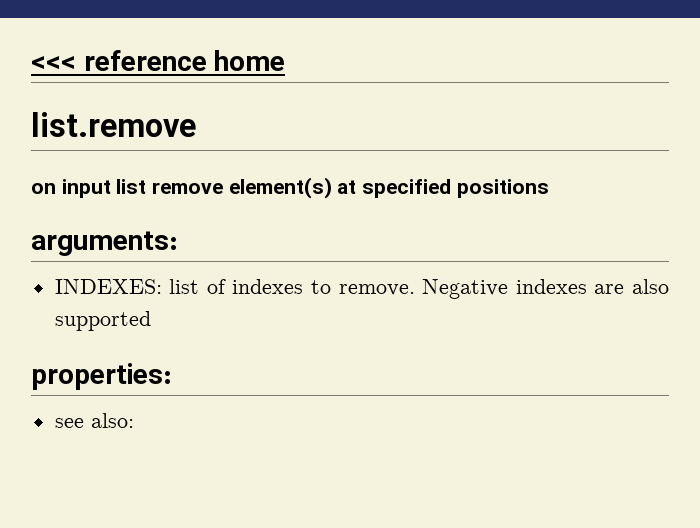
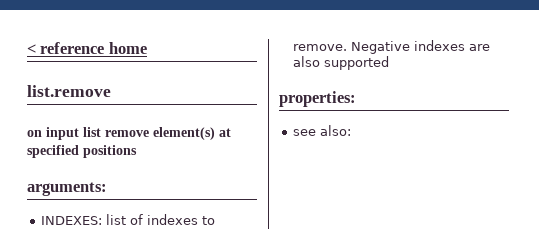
- <<< reference home
+ < reference home

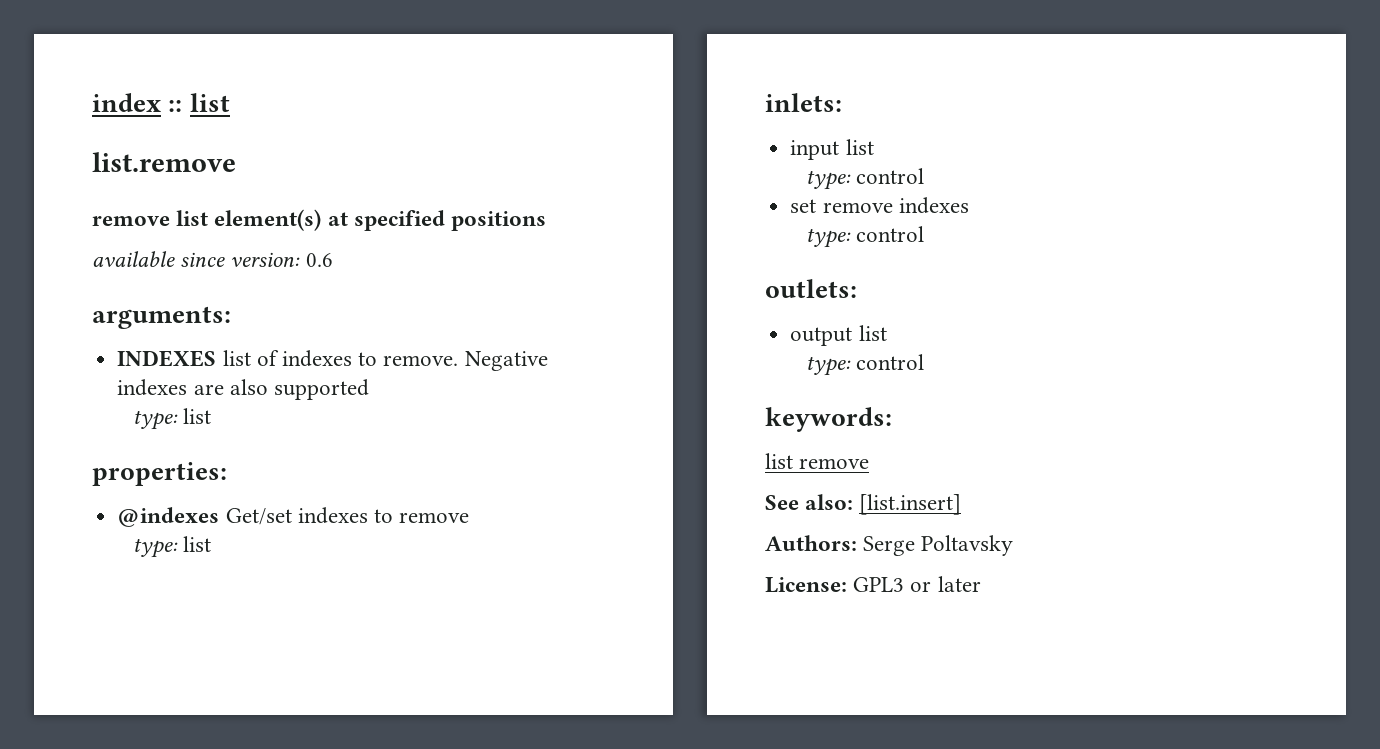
- < reference home
+ index :: list
  list.remove
- on input list remove element(s) at specified positions
+ remove list element(s) at specified positions
+ available since version: 0.6
- INDEXES: list of indexes to remove.
+ INDEXES list of indexes to remove.
  Negative indexes are also supported
+ type: list
- see also:
+ @indexes Get/set indexes to remove
+ type: list
+ inlets:
+ input list
+ type: control
+ set remove indexes
+ type: control
+ outlets:
+ output list
+ type: control
+ keywords:
+ list remove
+ See also: [list.insert]
+ Authors: Serge Poltavsky
+ License: GPL3 or later

